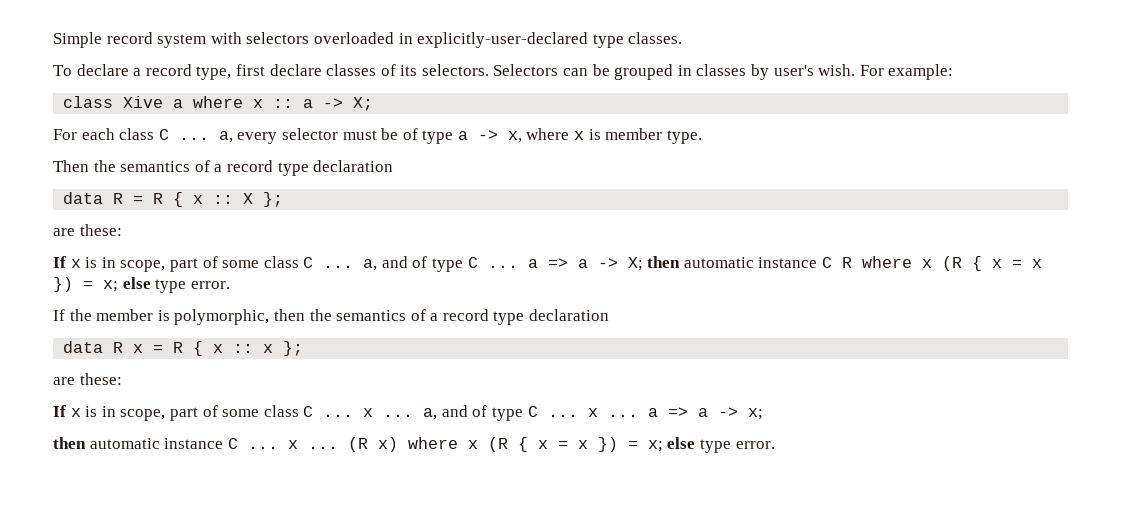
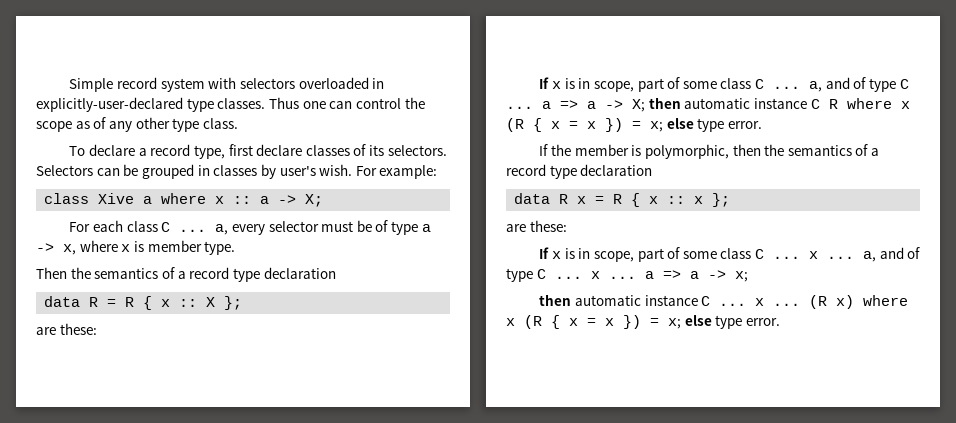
+ Thus one can control the scope as of any other type class.

